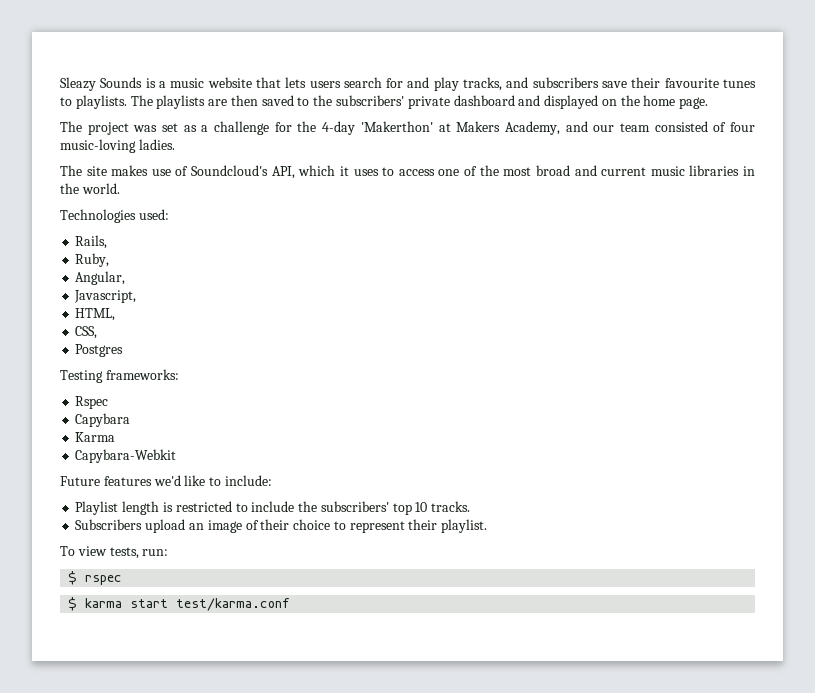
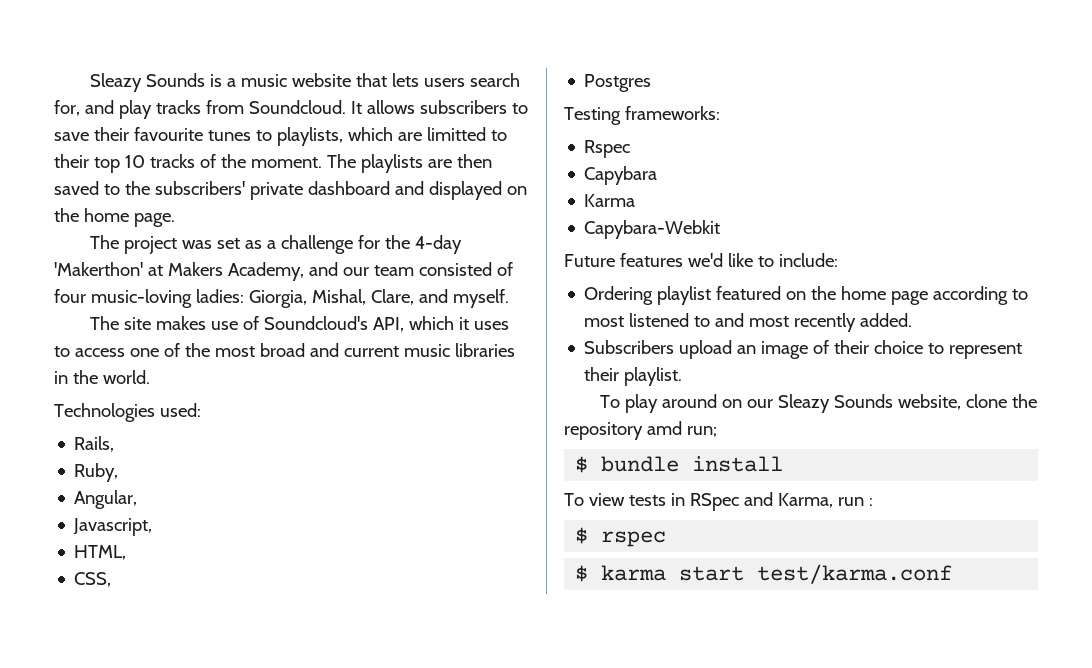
- Sleazy Sounds is a music website that lets users search for and play tracks, and subscribers save their favourite tunes to playlists.
+ Sleazy Sounds is a music website that lets users search for, and play tracks from Soundcloud. It allows subscribers to save their favourite tunes to playlists, which are limitted to their top 10 tracks of the moment.
- The project was set as a challenge for the 4-day 'Makerthon' at Makers Academy, and our team consisted of four music-loving ladies.
+ The project was set as a challenge for the 4-day 'Makerthon' at Makers Academy, and our team consisted of four music-loving ladies: Giorgia, Mishal, Clare, and myself.
- Playlist length is restricted to include the subscribers' top 10 tracks.
+ Ordering playlist featured on the home page according to most listened to and most recently added.
- To view tests, run:
+ To play around on our Sleazy Sounds website, clone the repository amd run;
+ $ bundle install
+ To view tests in RSpec and Karma, run :

